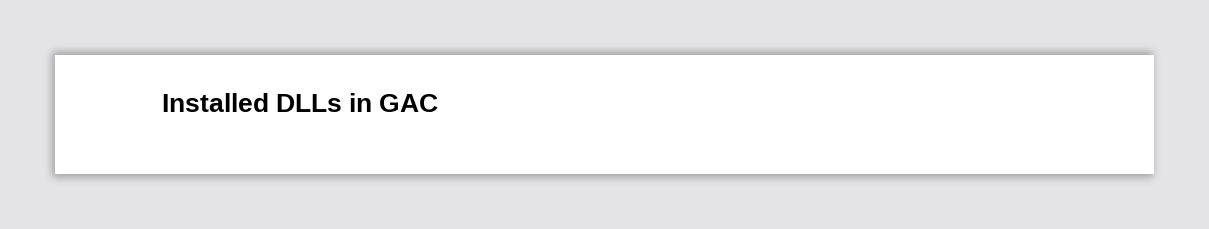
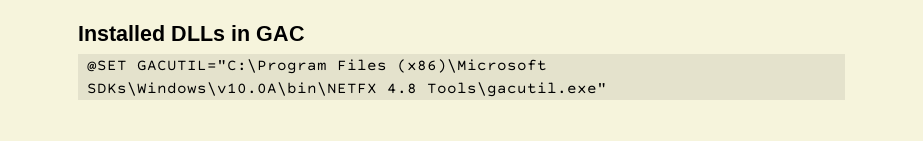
+ @SET GACUTIL="C:\Program Files (x86)\Microsoft SDKs\Windows\v10.0A\bin\NETFX 4.8 Tools\gacutil.exe"

